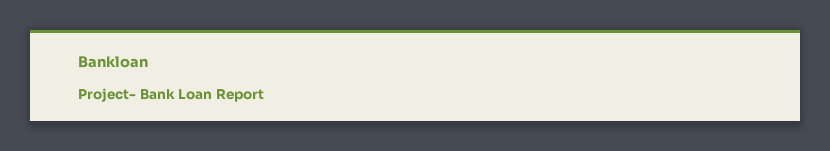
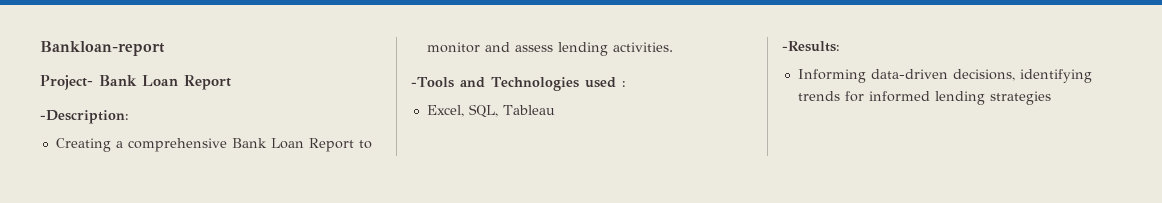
- Bankloan
+ Bankloan-report
+ -Description:
+ Creating a comprehensive Bank Loan Report to monitor and assess lending activities.
+ -Tools and Technologies used :
+ Excel, SQL, Tableau
+ -Results:
+ Informing data-driven decisions, identifying trends for informed lending strategies

